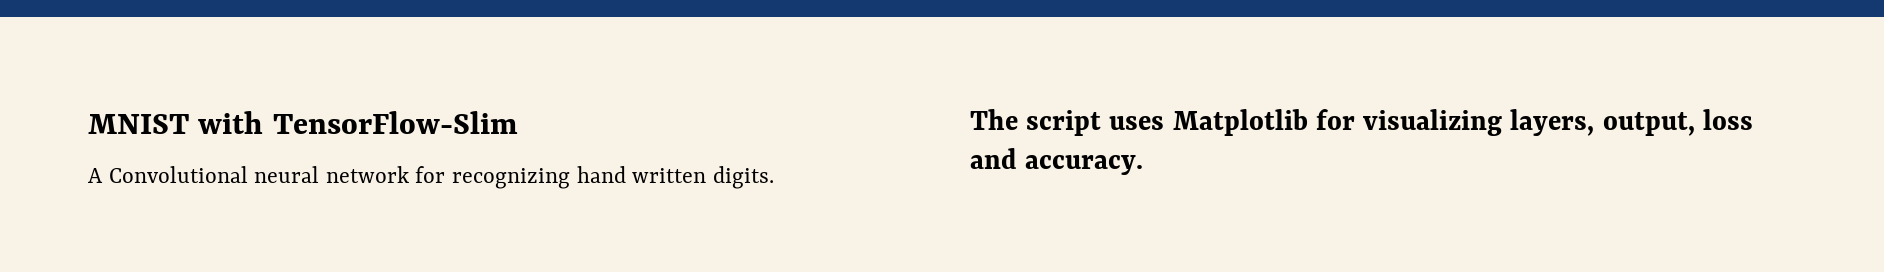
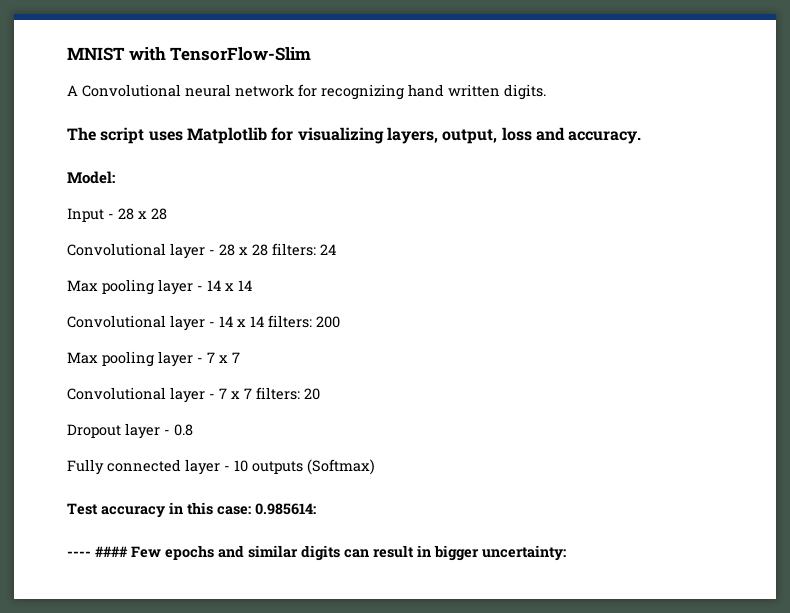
+ Model:
+ Input - 28 x 28
+ Convolutional layer - 28 x 28 filters: 24
+ Max pooling layer - 14 x 14
+ Convolutional layer - 14 x 14 filters: 200
+ Max pooling layer - 7 x 7
+ Convolutional layer - 7 x 7 filters: 20
+ Dropout layer - 0.8
+ Fully connected layer - 10 outputs (Softmax)
+ Test accuracy in this case: 0.985614:
+ ---- #### Few epochs and similar digits can result in bigger uncertainty:

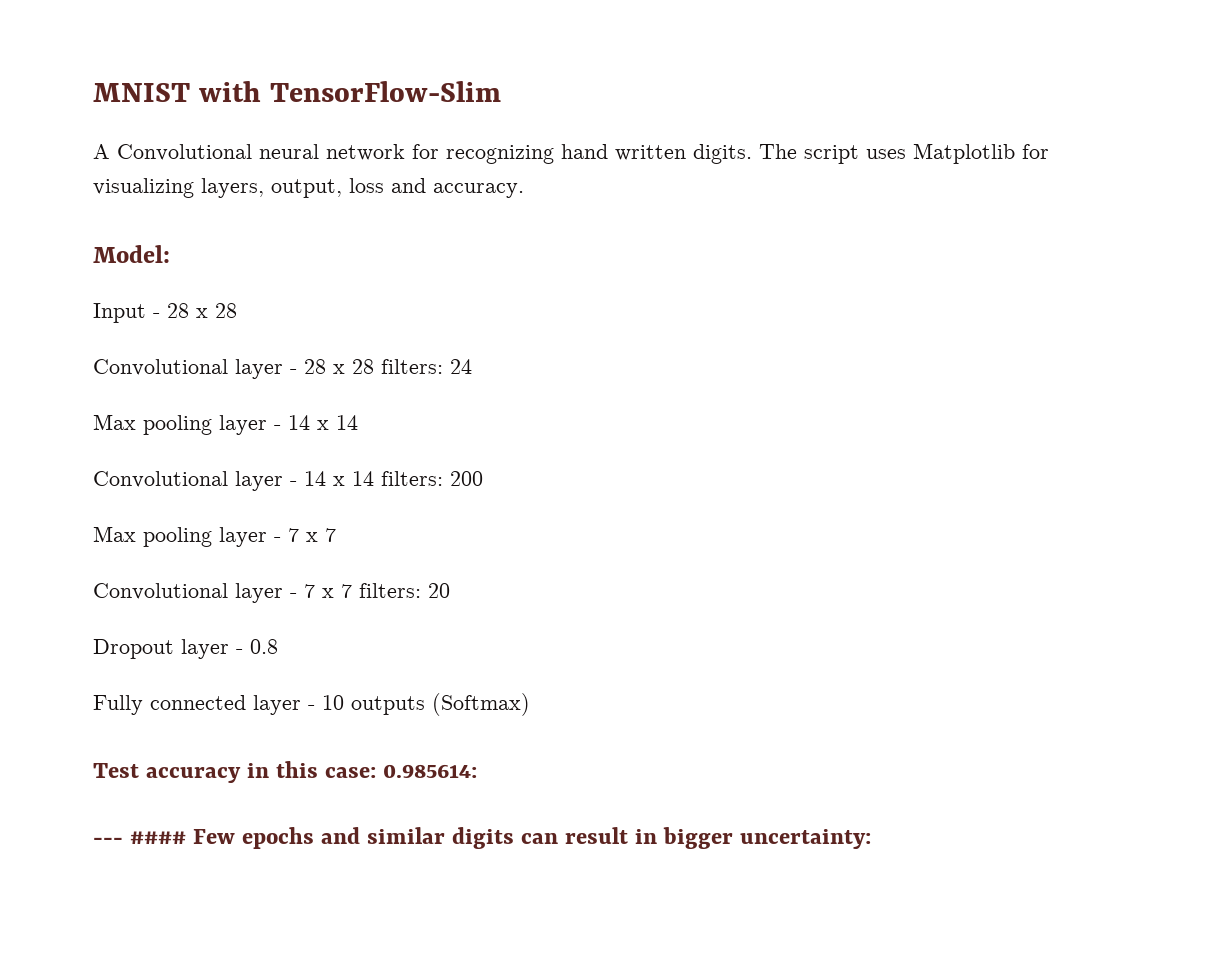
- A Convolutional neural network for recognizing hand written digits.
- The script uses Matplotlib for visualizing layers, output, loss and accuracy.
+ A Convolutional neural network for recognizing hand written digits. The script uses Matplotlib for visualizing layers, output, loss and accuracy.
- ---- #### Few epochs and similar digits can result in bigger uncertainty:
+ --- #### Few epochs and similar digits can result in bigger uncertainty:

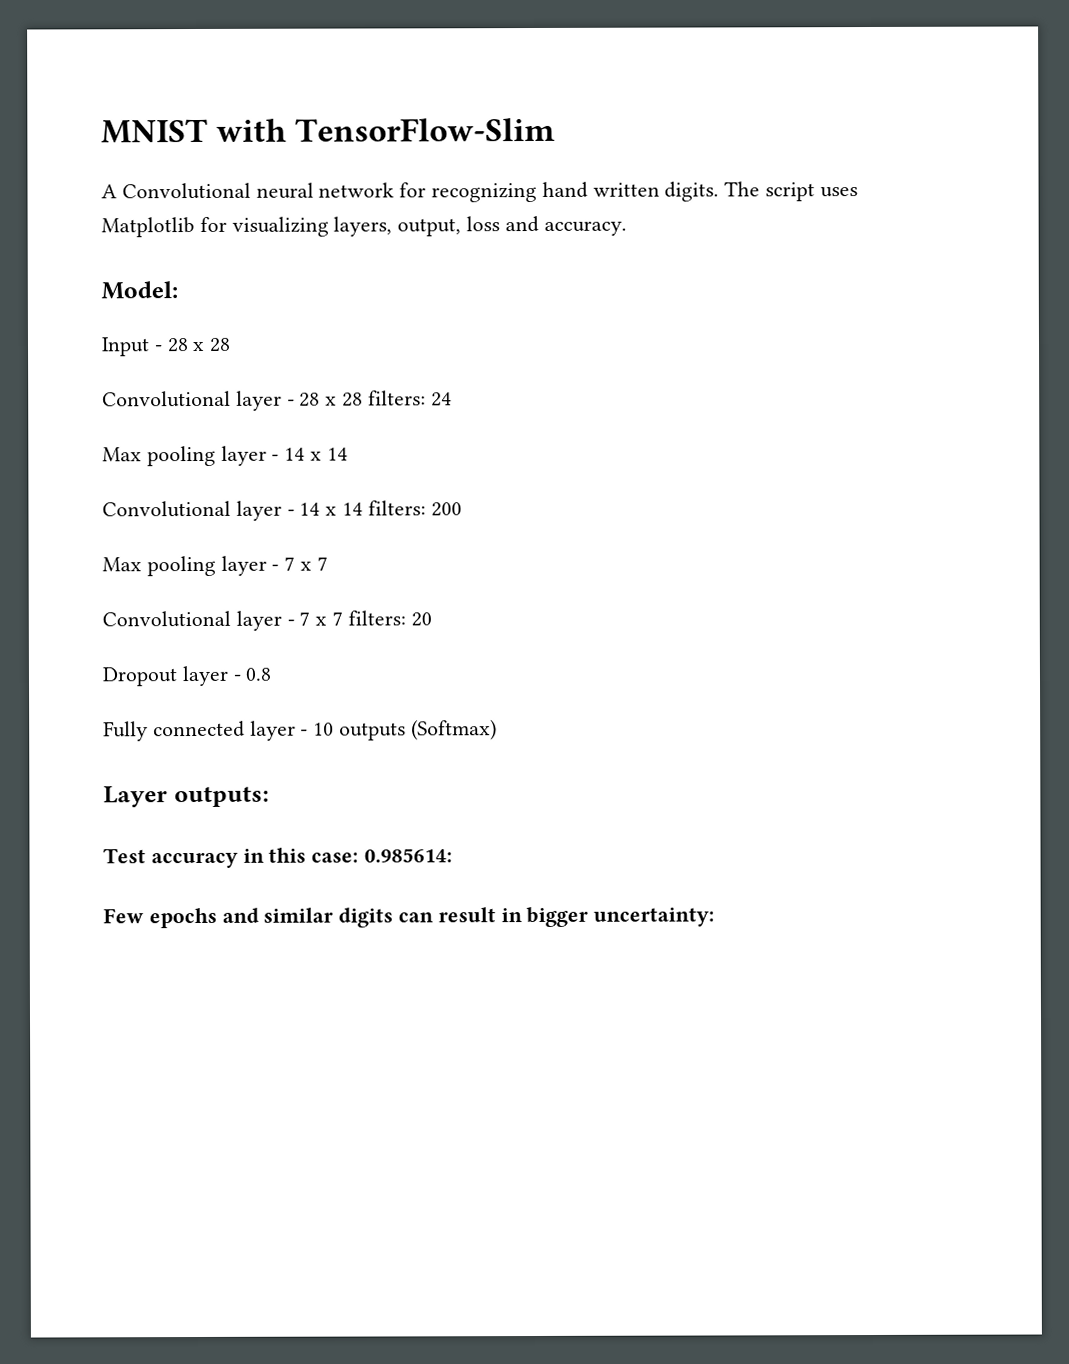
+ Layer outputs:
- --- #### Few epochs and similar digits can result in bigger uncertainty:
+ Few epochs and similar digits can result in bigger uncertainty:

